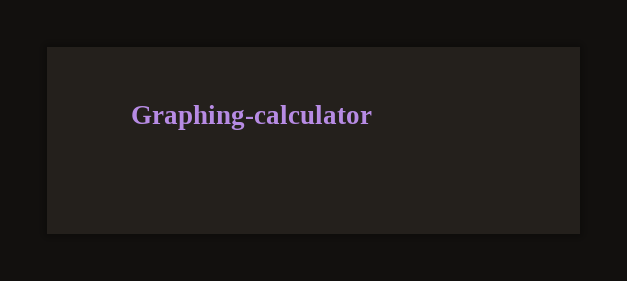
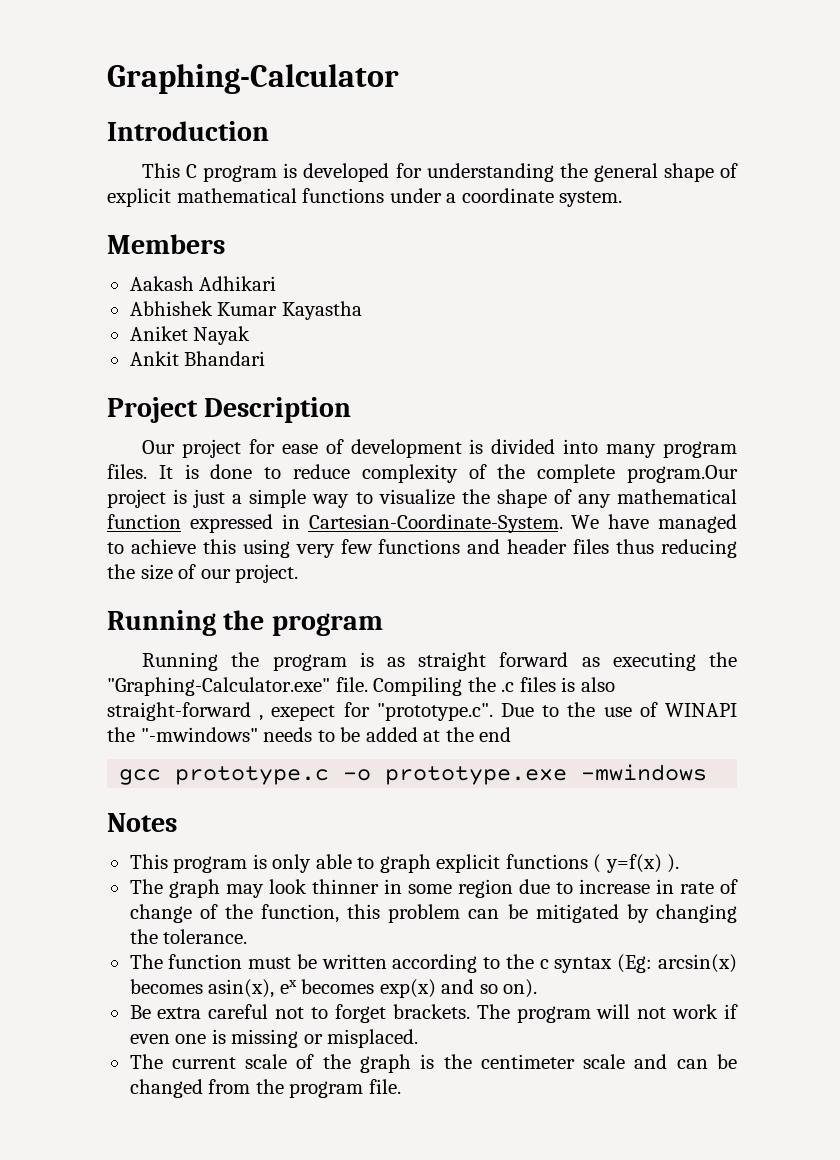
- Graphing-calculator
+ Graphing-Calculator
+ Introduction
+ This C program is developed for understanding the general shape of explicit mathematical functions under a coordinate system.
+ Members
+ Aakash Adhikari
+ Abhishek Kumar Kayastha
+ Aniket Nayak
+ Ankit Bhandari
+ Project Description
+ Our project for ease of development is divided into many program files. It is done to reduce complexity of the complete program.Our project is just a simple way to visualize the shape of any mathematical function expressed in Cartesian-Coordinate-System. We have managed to achieve this using very few functions and header files thus reducing the size of our project.
+ Running the program
+ Running the program is as straight forward as executing the "Graphing-Calculator.exe" file. Compiling the .c files is also straight-forward , exepect for "prototype.c". Due to the use of WINAPI the "-mwindows" needs to be added at the end
+ gcc prototype.c -o prototype.exe -mwindows
+ Notes
+ This program is only able to graph explicit functions ( y=f(x) ).
+ The graph may look thinner in some region due to increase in rate of change of the function, this problem can be mitigated by changing the tolerance.
+ The function must be written according to the c syntax (Eg: arcsin(x) becomes asin(x), ex becomes exp(x) and so on).
+ Be extra careful not to forget brackets. The program will not work if even one is missing or misplaced.
+ The current scale of the graph is the centimeter scale and can be changed from the program file.

